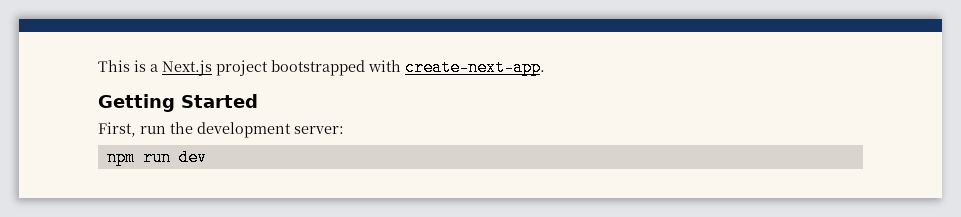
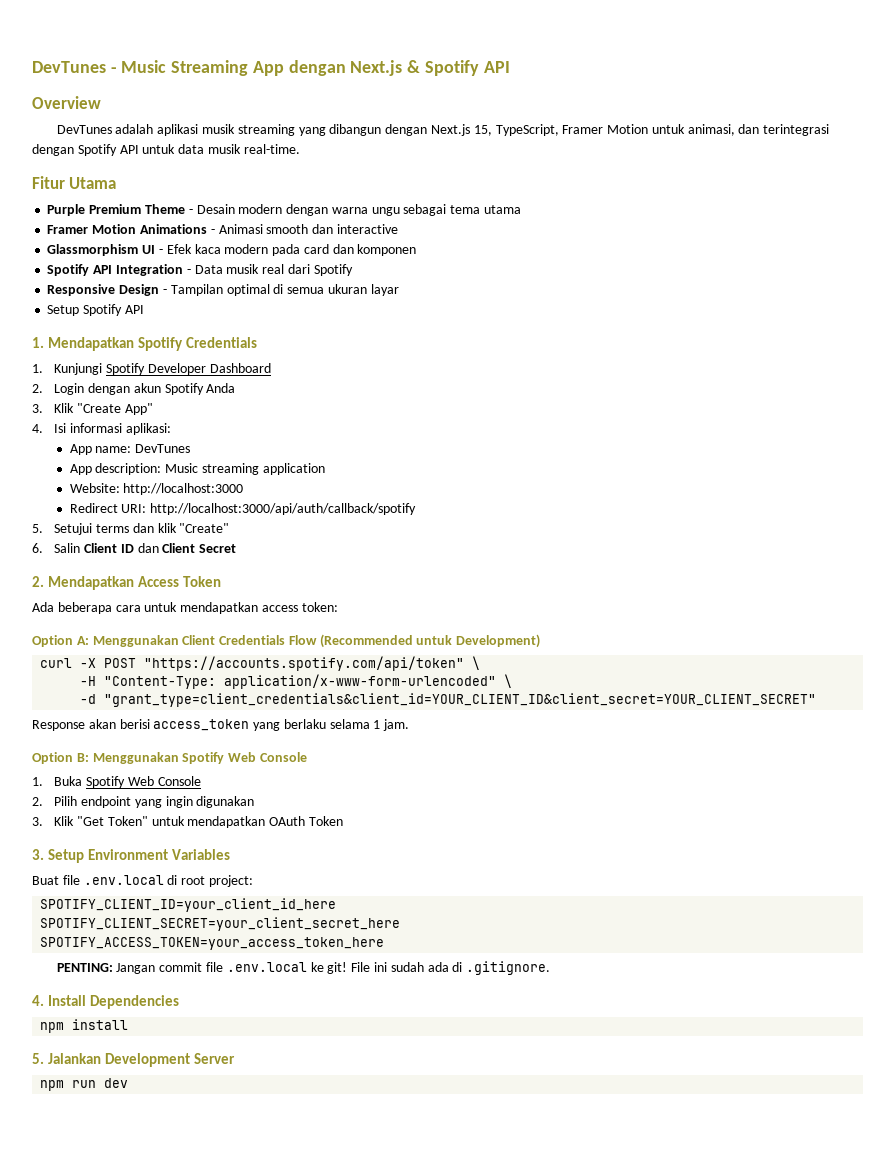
- This is a Next.js project bootstrapped with create-next-app.
- Getting Started
- First, run the development server:
+ DevTunes - Music Streaming App dengan Next.js & Spotify API
+ Overview
+ DevTunes adalah aplikasi musik streaming yang dibangun dengan Next.js 15, TypeScript, Framer Motion untuk animasi, dan terintegrasi dengan Spotify API untuk data musik real-time.
+ Fitur Utama
+ Purple Premium Theme - Desain modern dengan warna ungu sebagai tema utama
+ Framer Motion Animations - Animasi smooth dan interactive
+ Glassmorphism UI - Efek kaca modern pada card dan komponen
+ Spotify API Integration - Data musik real dari Spotify
+ Responsive Design - Tampilan optimal di semua ukuran layar
+ Setup Spotify API
+ 1. Mendapatkan Spotify Credentials
+ 1. Kunjungi Spotify Developer Dashboard
+ 2. Login dengan akun Spotify Anda
+ 3. Klik "Create App"
+ 4. Isi informasi aplikasi:
+ App name: DevTunes
+ App description: Music streaming application
+ Website: http://localhost:3000
+ Redirect URI: http://localhost:3000/api/auth/callback/spotify
+ 5. Setujui terms dan klik "Create"
+ 6. Salin Client ID dan Client Secret
+ 2. Mendapatkan Access Token
+ Ada beberapa cara untuk mendapatkan access token:
+ Option A: Menggunakan Client Credentials Flow (Recommended untuk Development)
+ curl -X POST "https://accounts.spotify.com/api/token" \
+ -H "Content-Type: application/x-www-form-urlencoded" \
+ -d "grant_type=client_credentials&client_id=YOUR_CLIENT_ID&client_secret=YOUR_CLIENT_SECRET"
+ Response akan berisi access_token yang berlaku selama 1 jam.
+ Option B: Menggunakan Spotify Web Console
+ 1. Buka Spotify Web Console
+ 2. Pilih endpoint yang ingin digunakan
+ 3. Klik "Get Token" untuk mendapatkan OAuth Token
+ 3. Setup Environment Variables
+ Buat file .env.local di root project:
+ SPOTIFY_CLIENT_ID=your_client_id_here
+ SPOTIFY_CLIENT_SECRET=your_client_secret_here
+ SPOTIFY_ACCESS_TOKEN=your_access_token_here
+ PENTING: Jangan commit file .env.local ke git! File ini sudah ada di .gitignore.
+ 4. Install Dependencies
+ npm install
+ 5. Jalankan Development Server

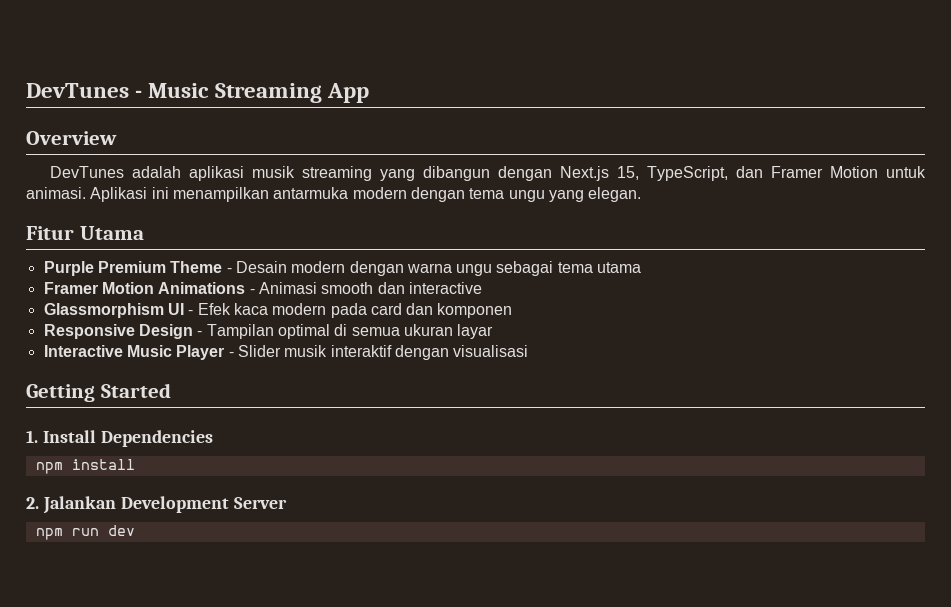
- DevTunes - Music Streaming App dengan Next.js & Spotify API
+ DevTunes - Music Streaming App
- DevTunes adalah aplikasi musik streaming yang dibangun dengan Next.js 15, TypeScript, Framer Motion untuk animasi, dan terintegrasi dengan Spotify API untuk data musik real-time.
+ DevTunes adalah aplikasi musik streaming yang dibangun dengan Next.js 15, TypeScript, dan Framer Motion untuk animasi. Aplikasi ini menampilkan antarmuka modern dengan tema ungu yang elegan.
- Spotify API Integration - Data musik real dari Spotify
- Setup Spotify API
- 1. Mendapatkan Spotify Credentials
- 1. Kunjungi Spotify Developer Dashboard
- 2. Login dengan akun Spotify Anda
- 3. Klik "Create App"
- 4. Isi informasi aplikasi:
- App name: DevTunes
- App description: Music streaming application
- Website: http://localhost:3000
- Redirect URI: http://localhost:3000/api/auth/callback/spotify
- 5. Setujui terms dan klik "Create"
- 6. Salin Client ID dan Client Secret
- 2. Mendapatkan Access Token
- Ada beberapa cara untuk mendapatkan access token:
- Option A: Menggunakan Client Credentials Flow (Recommended untuk Development)
- curl -X POST "https://accounts.spotify.com/api/token" \
- -H "Content-Type: application/x-www-form-urlencoded" \
- -d "grant_type=client_credentials&client_id=YOUR_CLIENT_ID&client_secret=YOUR_CLIENT_SECRET"
- Response akan berisi access_token yang berlaku selama 1 jam.
- Option B: Menggunakan Spotify Web Console
- 1. Buka Spotify Web Console
- 2. Pilih endpoint yang ingin digunakan
- 3. Klik "Get Token" untuk mendapatkan OAuth Token
- 3. Setup Environment Variables
- Buat file .env.local di root project:
- SPOTIFY_CLIENT_ID=your_client_id_here
- SPOTIFY_CLIENT_SECRET=your_client_secret_here
- SPOTIFY_ACCESS_TOKEN=your_access_token_here
- PENTING: Jangan commit file .env.local ke git! File ini sudah ada di .gitignore.
- 4. Install Dependencies
+ Interactive Music Player - Slider musik interaktif dengan visualisasi
+ Getting Started
+ 1. Install Dependencies
- 5. Jalankan Development Server
+ 2. Jalankan Development Server

